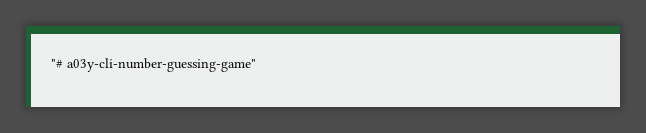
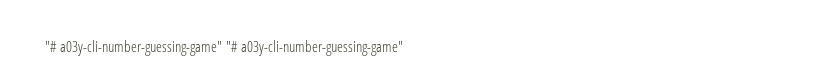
- "# a03y-cli-number-guessing-game"
+ "# a03y-cli-number-guessing-game" "# a03y-cli-number-guessing-game"

